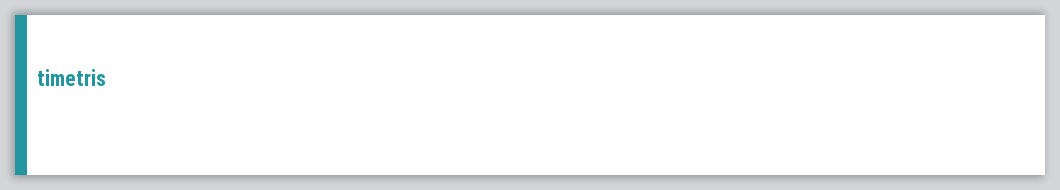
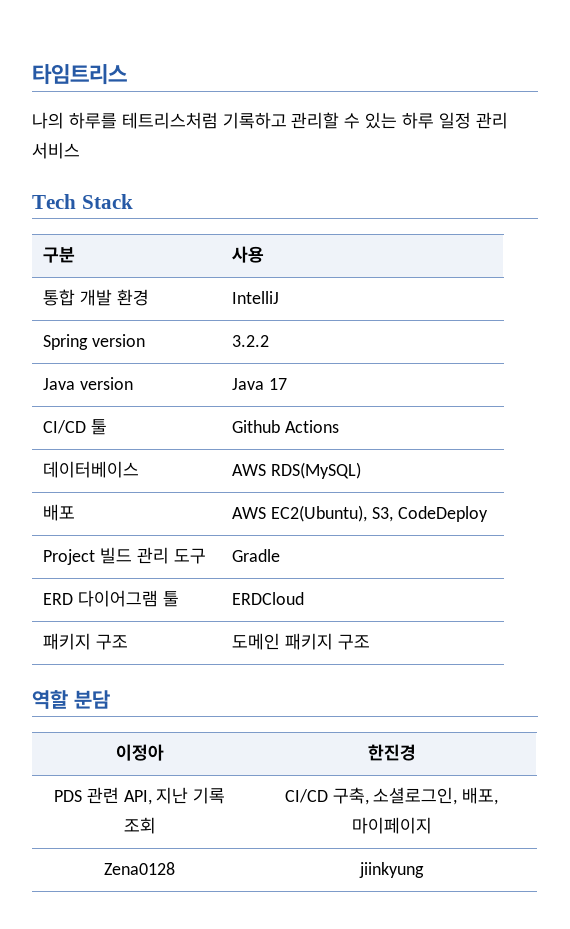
- timetris
+ 타임트리스
+ 나의 하루를 테트리스처럼 기록하고 관리할 수 있는 하루 일정 관리 서비스
+ Tech Stack
+ 구분 | 사용
+ 통합 개발 환경 | IntelliJ
+ Spring version | 3.2.2
+ Java version | Java 17
+ CI/CD 툴 | Github Actions
+ 데이터베이스 | AWS RDS(MySQL)
+ 배포 | AWS EC2(Ubuntu), S3, CodeDeploy
+ Project 빌드 관리 도구 | Gradle
+ ERD 다이어그램 툴 | ERDCloud
+ 패키지 구조 | 도메인 패키지 구조
+ 역할 분담
+ 이정아 | 한진경
+ PDS 관련 API, 지난 기록 조회 | CI/CD 구축, 소셜로그인, 배포, 마이페이지
+ Zena0128 | jiinkyung

